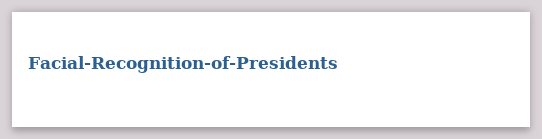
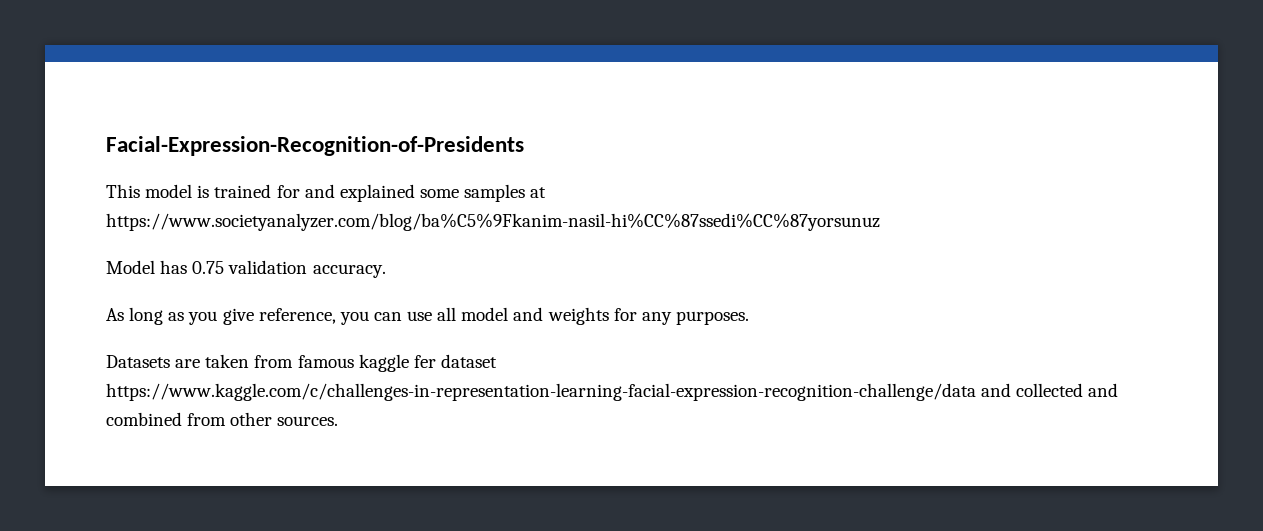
- Facial-Recognition-of-Presidents
+ Facial-Expression-Recognition-of-Presidents
+ This model is trained for and explained some samples at https://www.societyanalyzer.com/blog/ba%C5%9Fkanim-nasil-hi%CC%87ssedi%CC%87yorsunuz
+ Model has 0.75 validation accuracy.
+ As long as you give reference, you can use all model and weights for any purposes.
+ Datasets are taken from famous kaggle fer dataset https://www.kaggle.com/c/challenges-in-representation-learning-facial-expression-recognition-challenge/data and collected and combined from other sources.

